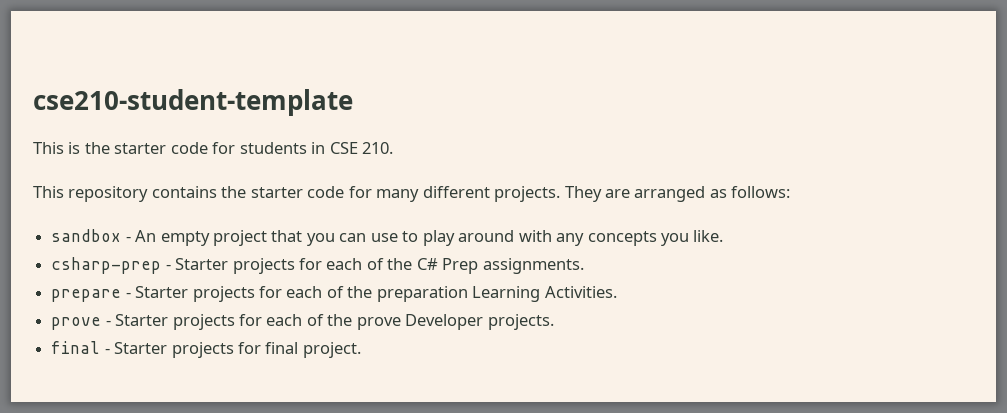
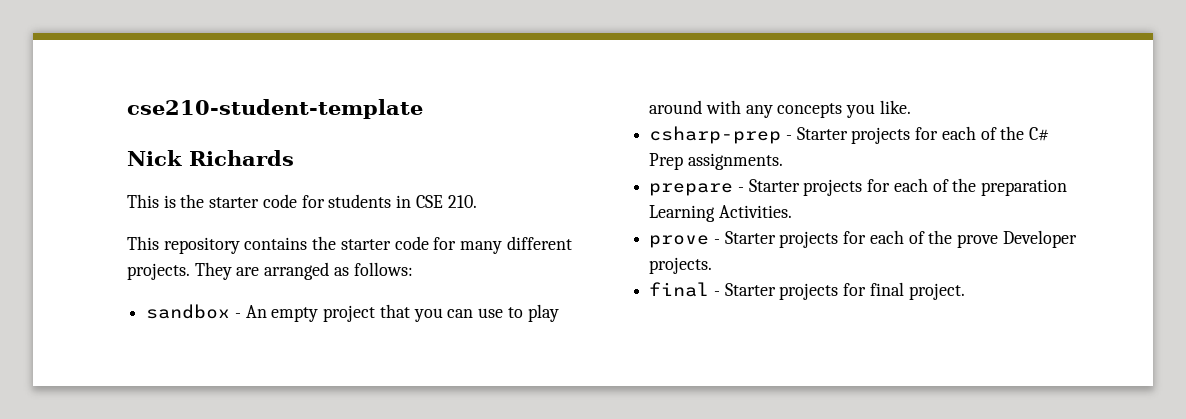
+ Nick Richards

